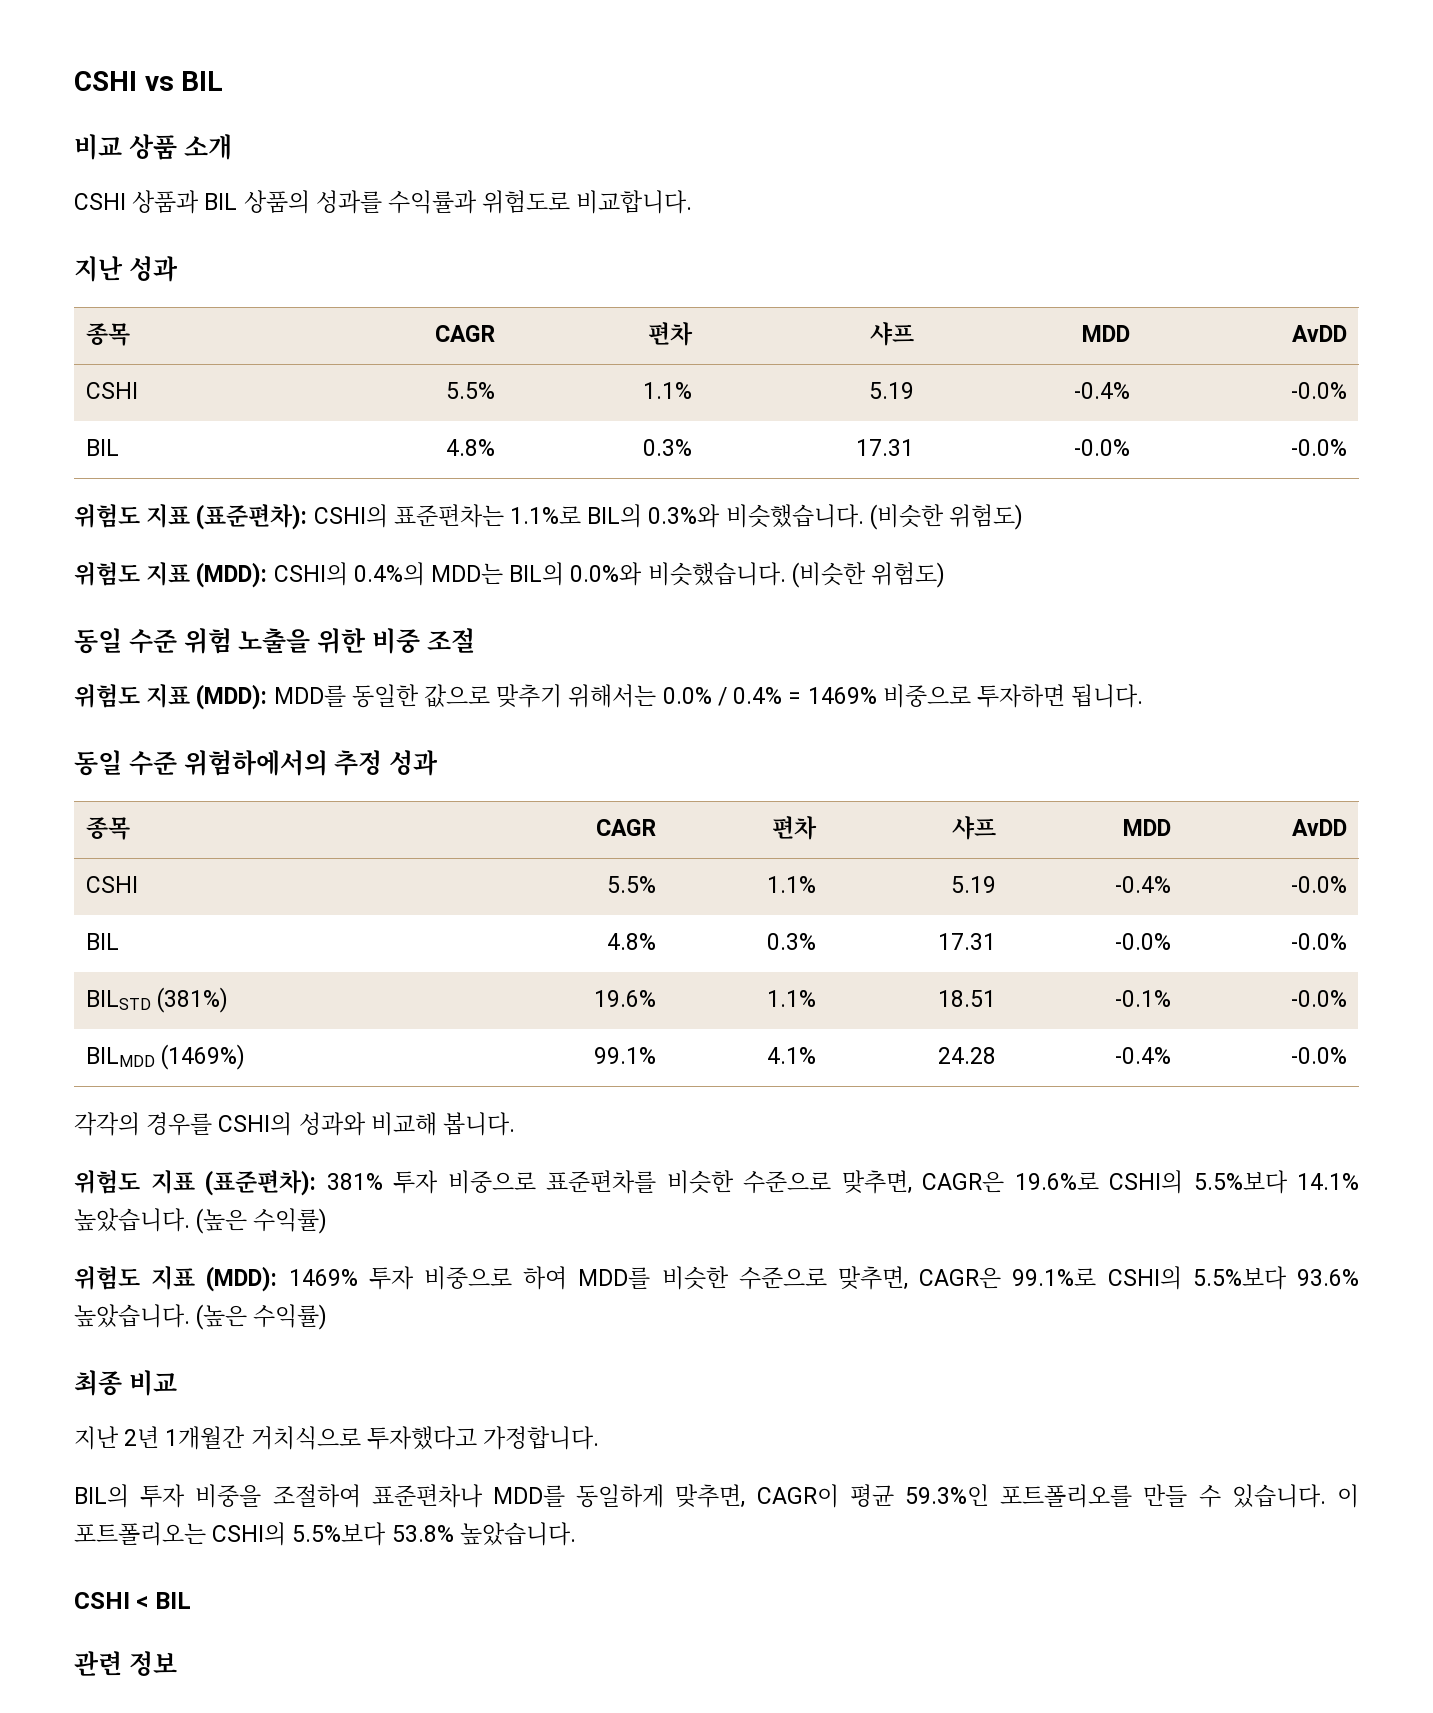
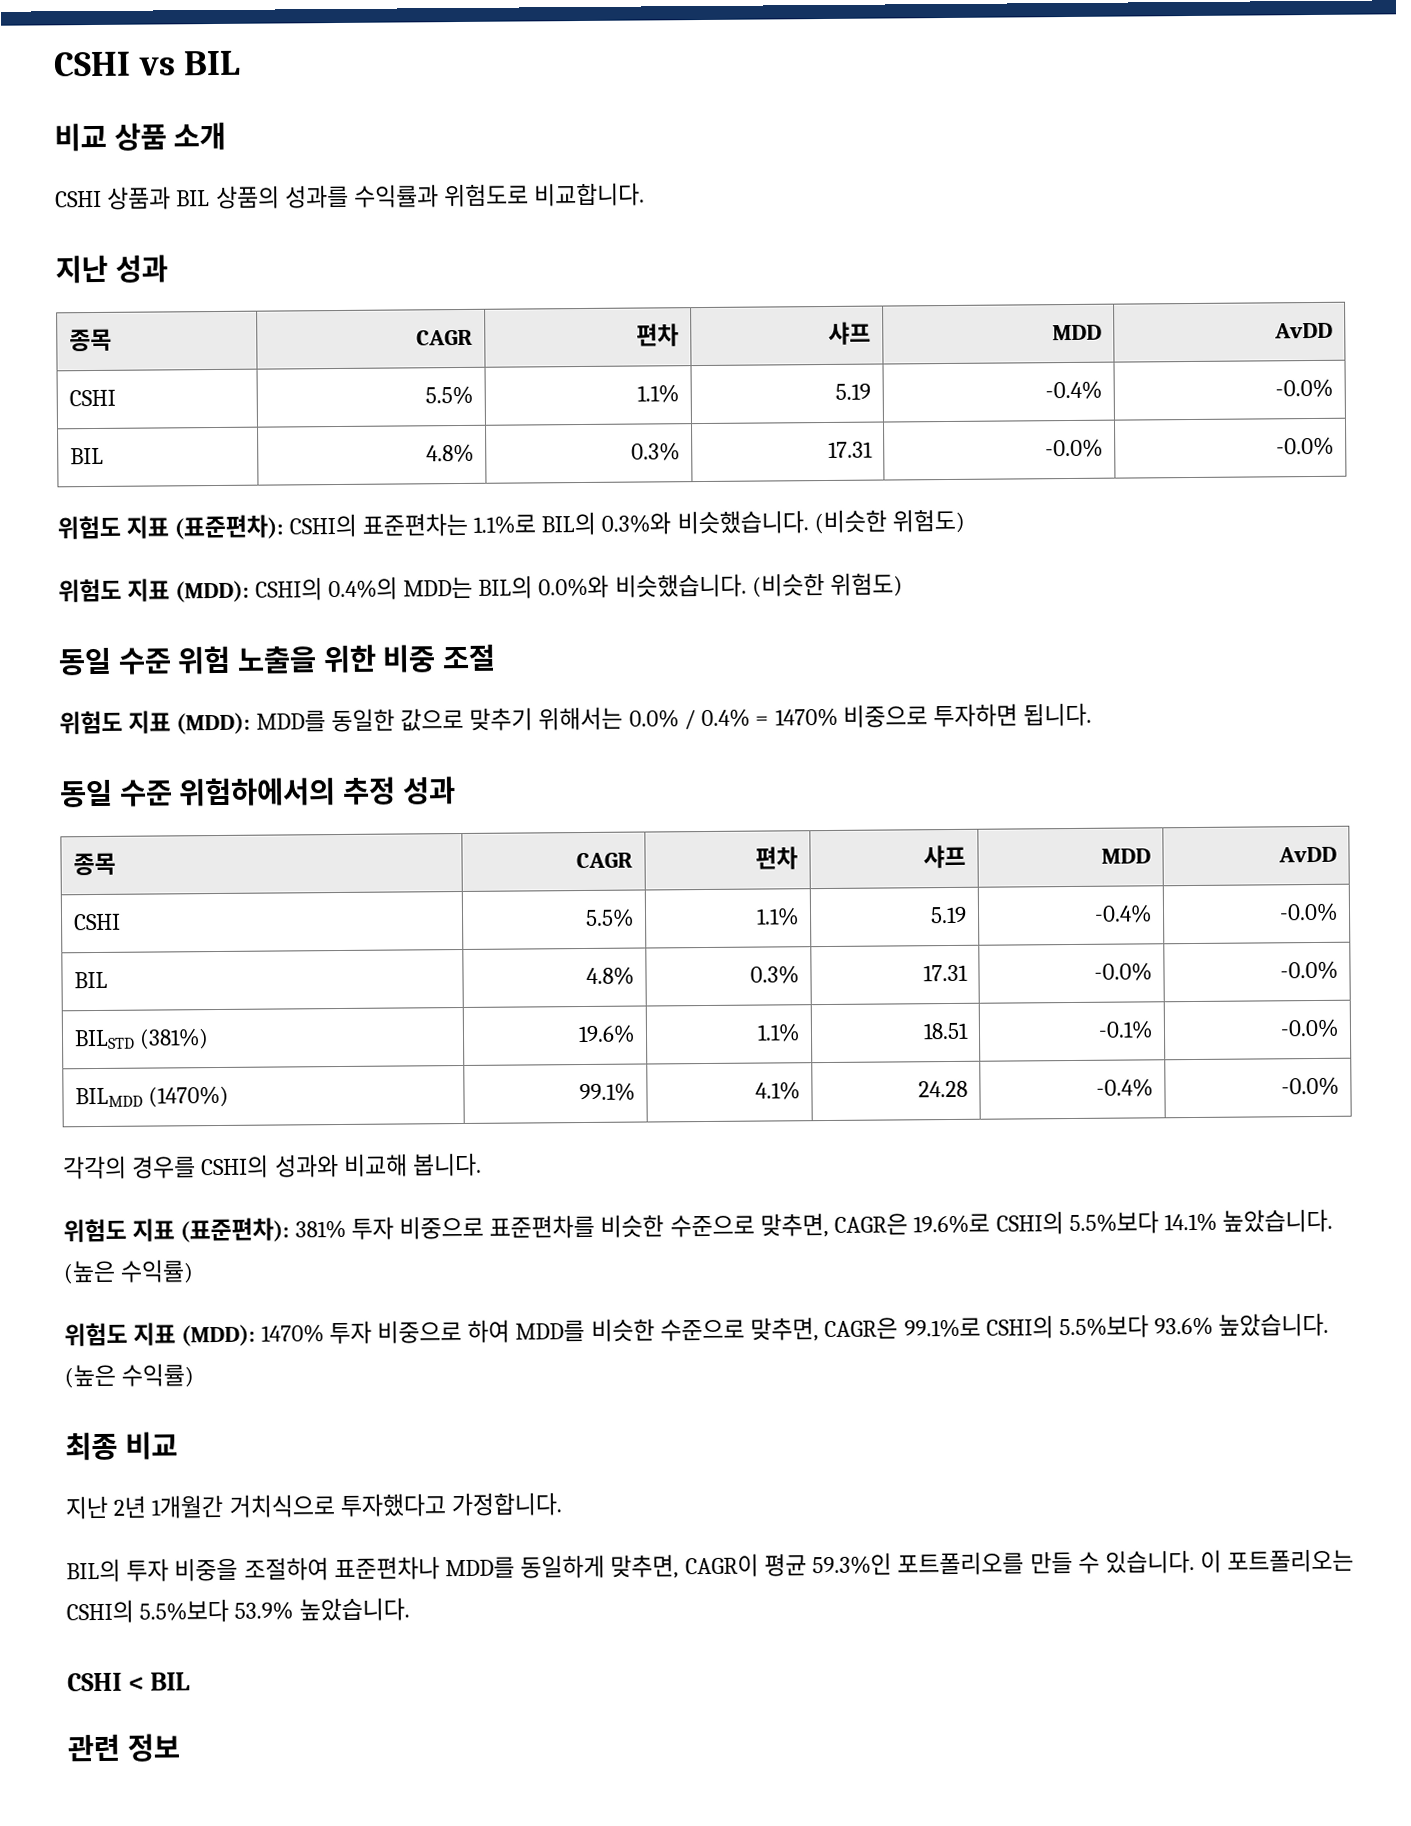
- 위험도 지표 (MDD): MDD를 동일한 값으로 맞추기 위해서는 0.0% / 0.4% = 1469% 비중으로 투자하면 됩니다.
+ 위험도 지표 (MDD): MDD를 동일한 값으로 맞추기 위해서는 0.0% / 0.4% = 1470% 비중으로 투자하면 됩니다.
- BILMDD (1469%) | 99.1% | 4.1% | 24.28 | -0.4% | -0.0%
+ BILMDD (1470%) | 99.1% | 4.1% | 24.28 | -0.4% | -0.0%
- 위험도 지표 (MDD): 1469% 투자 비중으로 하여 MDD를 비슷한 수준으로 맞추면, CAGR은 99.1%로 CSHI의 5.5%보다 93.6% 높았습니다.
+ 위험도 지표 (MDD): 1470% 투자 비중으로 하여 MDD를 비슷한 수준으로 맞추면, CAGR은 99.1%로 CSHI의 5.5%보다 93.6% 높았습니다.
- 이 포트폴리오는 CSHI의 5.5%보다 53.8% 높았습니다.
+ 이 포트폴리오는 CSHI의 5.5%보다 53.9% 높았습니다.

